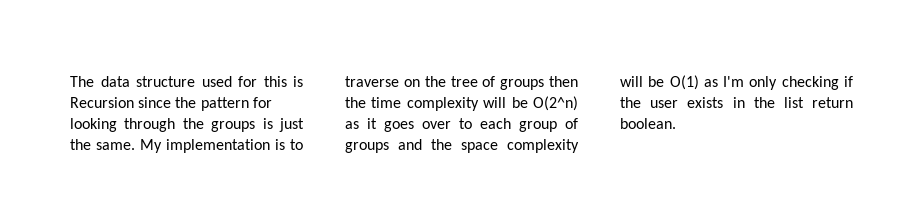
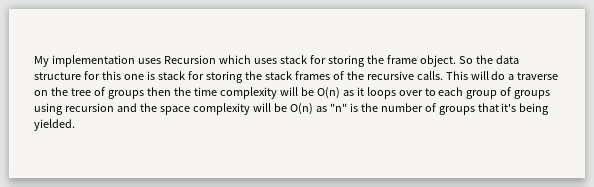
- The data structure used for this is Recursion since the pattern for looking through the groups is just the same. My implementation is to traverse on the tree of groups then the time complexity will be O(2^n) as it goes over to each group of groups and the space complexity will be O(1) as I'm only checking if the user exists in the list return boolean.
+ My implementation uses Recursion which uses stack for storing the frame object. So the data structure for this one is stack for storing the stack frames of the recursive calls. This will do a traverse on the tree of groups then the time complexity will be O(n) as it loops over to each group of groups using recursion and the space complexity will be O(n) as "n" is the number of groups that it's being yielded.

